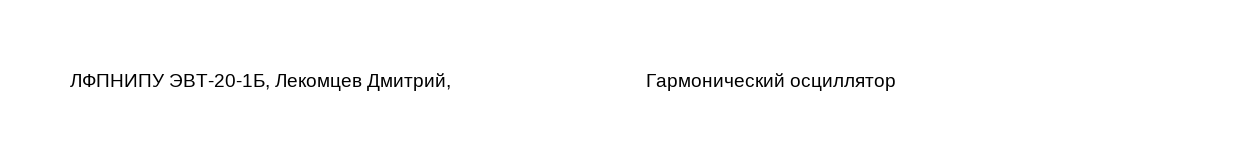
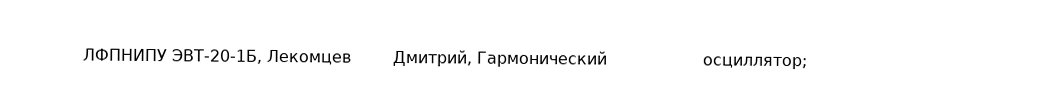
- ЛФПНИПУ ЭВТ-20-1Б, Лекомцев Дмитрий, Гармонический осциллятор
+ ЛФПНИПУ ЭВТ-20-1Б, Лекомцев Дмитрий, Гармонический осциллятор;

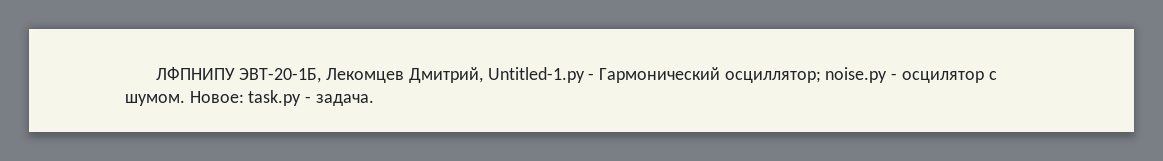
- ЛФПНИПУ ЭВТ-20-1Б, Лекомцев Дмитрий, Гармонический осциллятор;
+ ЛФПНИПУ ЭВТ-20-1Б, Лекомцев Дмитрий, Untitled-1.py - Гармонический осциллятор; noise.py - осцилятор с шумом. Новое: task.py - задача.

